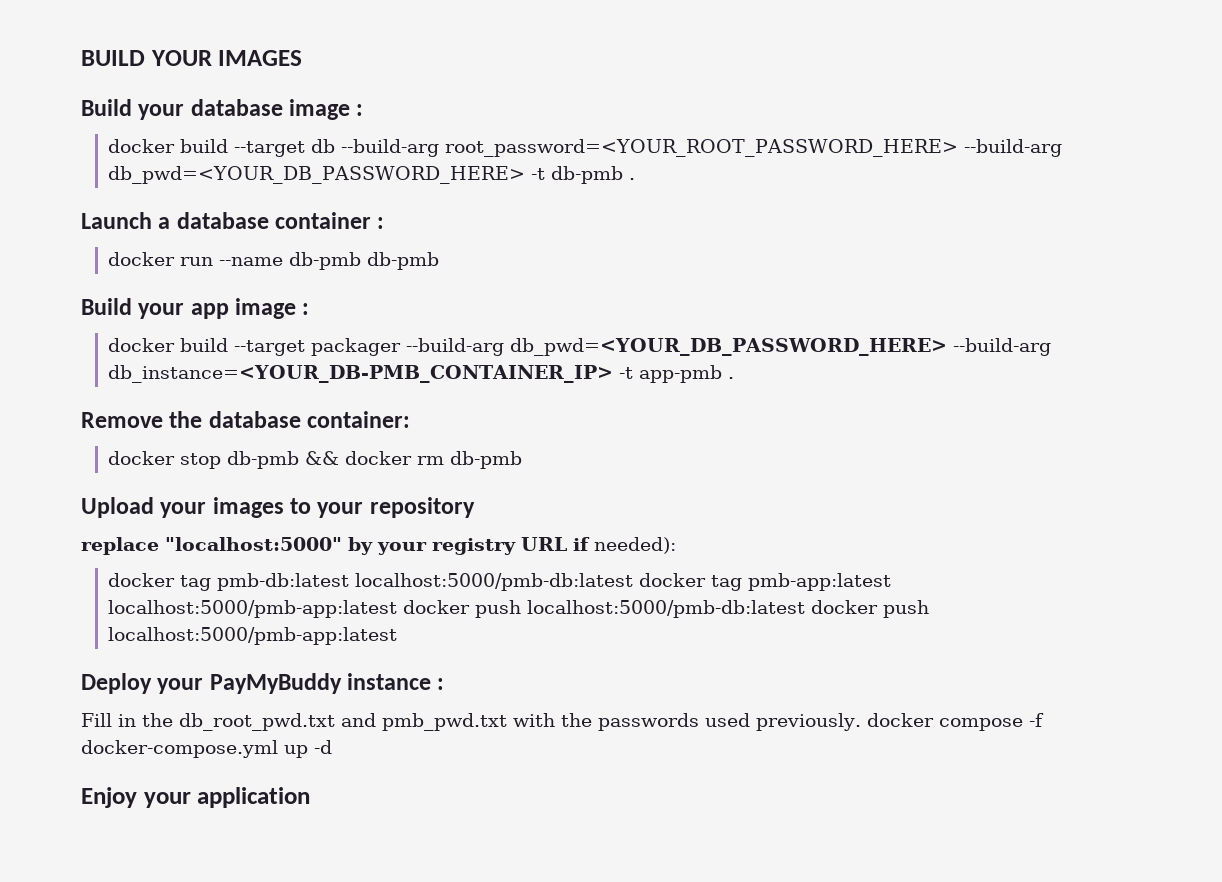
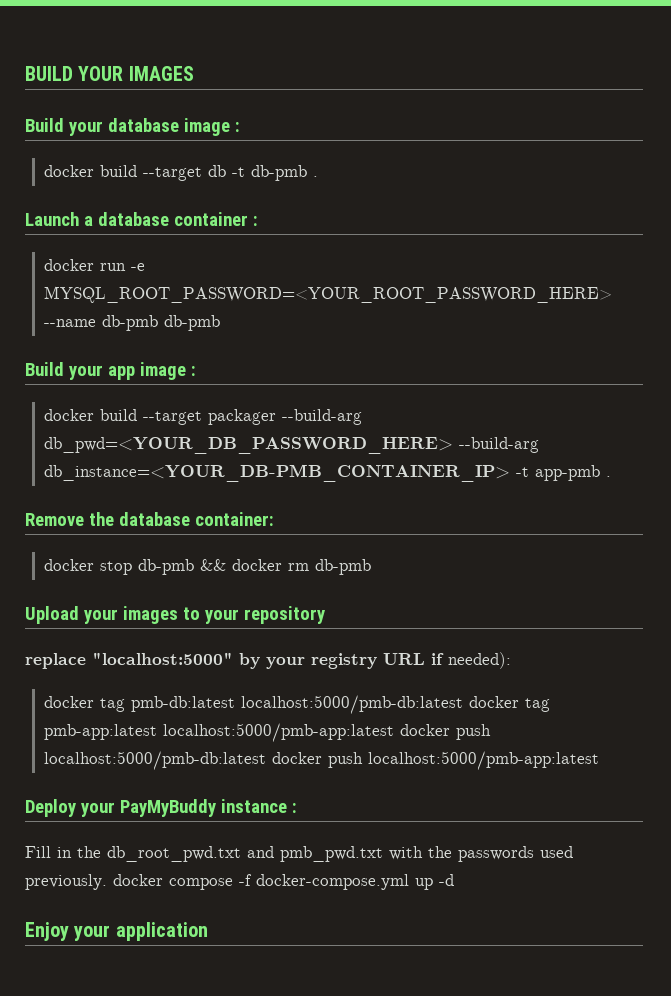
- docker build --target db --build-arg root_password=<YOUR_ROOT_PASSWORD_HERE> --build-arg db_pwd=<YOUR_DB_PASSWORD_HERE> -t db-pmb .
+ docker build --target db -t db-pmb .
- docker run --name db-pmb db-pmb
+ docker run -e MYSQL_ROOT_PASSWORD=<YOUR_ROOT_PASSWORD_HERE> --name db-pmb db-pmb

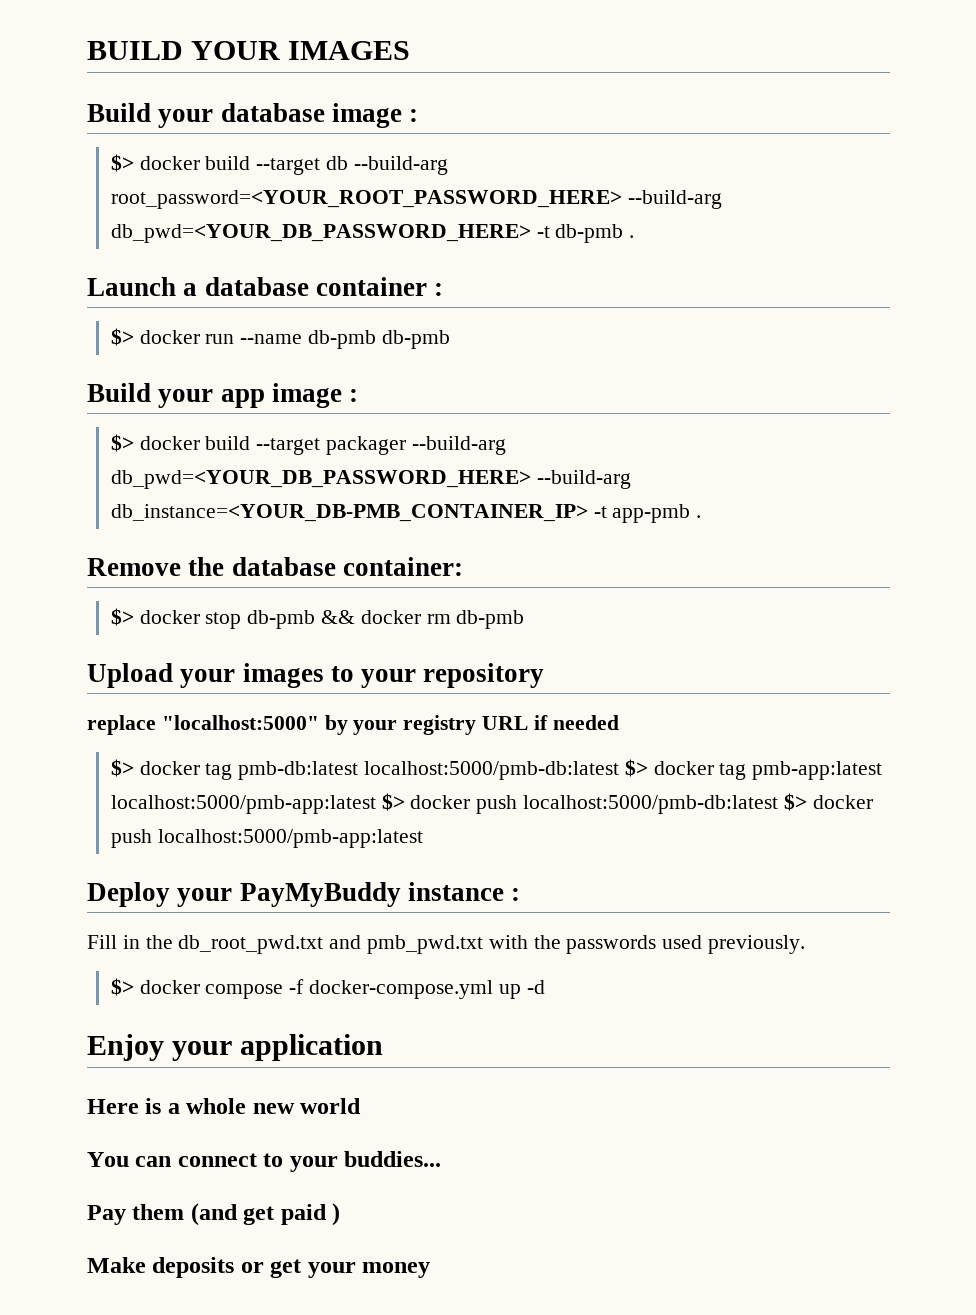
- docker build --target db -t db-pmb .
+ $> docker build --target db --build-arg root_password=<YOUR_ROOT_PASSWORD_HERE> --build-arg db_pwd=<YOUR_DB_PASSWORD_HERE> -t db-pmb .
- docker run -e MYSQL_ROOT_PASSWORD=<YOUR_ROOT_PASSWORD_HERE> --name db-pmb db-pmb
+ $> docker run --name db-pmb db-pmb
- docker build --target packager --build-arg db_pwd=<YOUR_DB_PASSWORD_HERE> --build-arg db_instance=<YOUR_DB-PMB_CONTAINER_IP> -t app-pmb .
+ $> docker build --target packager --build-arg db_pwd=<YOUR_DB_PASSWORD_HERE> --build-arg db_instance=<YOUR_DB-PMB_CONTAINER_IP> -t app-pmb .
- docker stop db-pmb && docker rm db-pmb
+ $> docker stop db-pmb && docker rm db-pmb
- replace "localhost:5000" by your registry URL if needed):
- docker tag pmb-db:latest localhost:5000/pmb-db:latest docker tag pmb-app:latest localhost:5000/pmb-app:latest docker push localhost:5000/pmb-db:latest docker push localhost:5000/pmb-app:latest
+ replace "localhost:5000" by your registry URL if needed
+ $> docker tag pmb-db:latest localhost:5000/pmb-db:latest $> docker tag pmb-app:latest localhost:5000/pmb-app:latest $> docker push localhost:5000/pmb-db:latest $> docker push localhost:5000/pmb-app:latest
- Fill in the db_root_pwd.txt and pmb_pwd.txt with the passwords used previously. docker compose -f docker-compose.yml up -d
+ Fill in the db_root_pwd.txt and pmb_pwd.txt with the passwords used previously.
+ $> docker compose -f docker-compose.yml up -d
+ Here is a whole new world
+ You can connect to your buddies...
+ Pay them (and get paid )
+ Make deposits or get your money

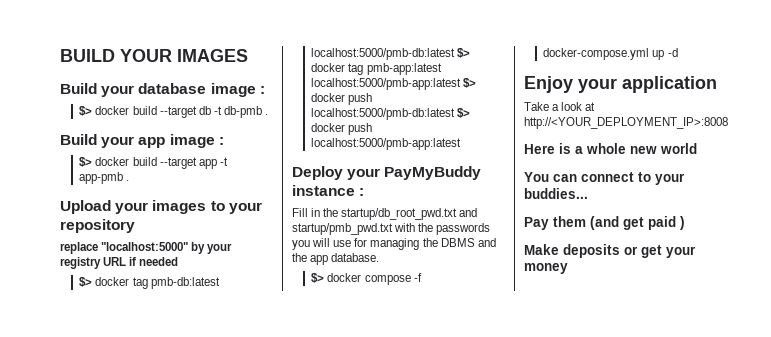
- $> docker build --target db --build-arg root_password=<YOUR_ROOT_PASSWORD_HERE> --build-arg db_pwd=<YOUR_DB_PASSWORD_HERE> -t db-pmb .
+ $> docker build --target db -t db-pmb .
- Launch a database container :
- $> docker run --name db-pmb db-pmb
- $> docker build --target packager --build-arg db_pwd=<YOUR_DB_PASSWORD_HERE> --build-arg db_instance=<YOUR_DB-PMB_CONTAINER_IP> -t app-pmb .
- Remove the database container:
- $> docker stop db-pmb && docker rm db-pmb
+ $> docker build --target app -t app-pmb .
- Fill in the db_root_pwd.txt and pmb_pwd.txt with the passwords used previously.
+ Fill in the startup/db_root_pwd.txt and startup/pmb_pwd.txt with the passwords you will use for managing the DBMS and the app database.
+ Take a look at http://<YOUR_DEPLOYMENT_IP>:8008

